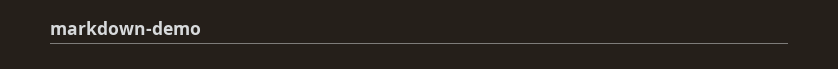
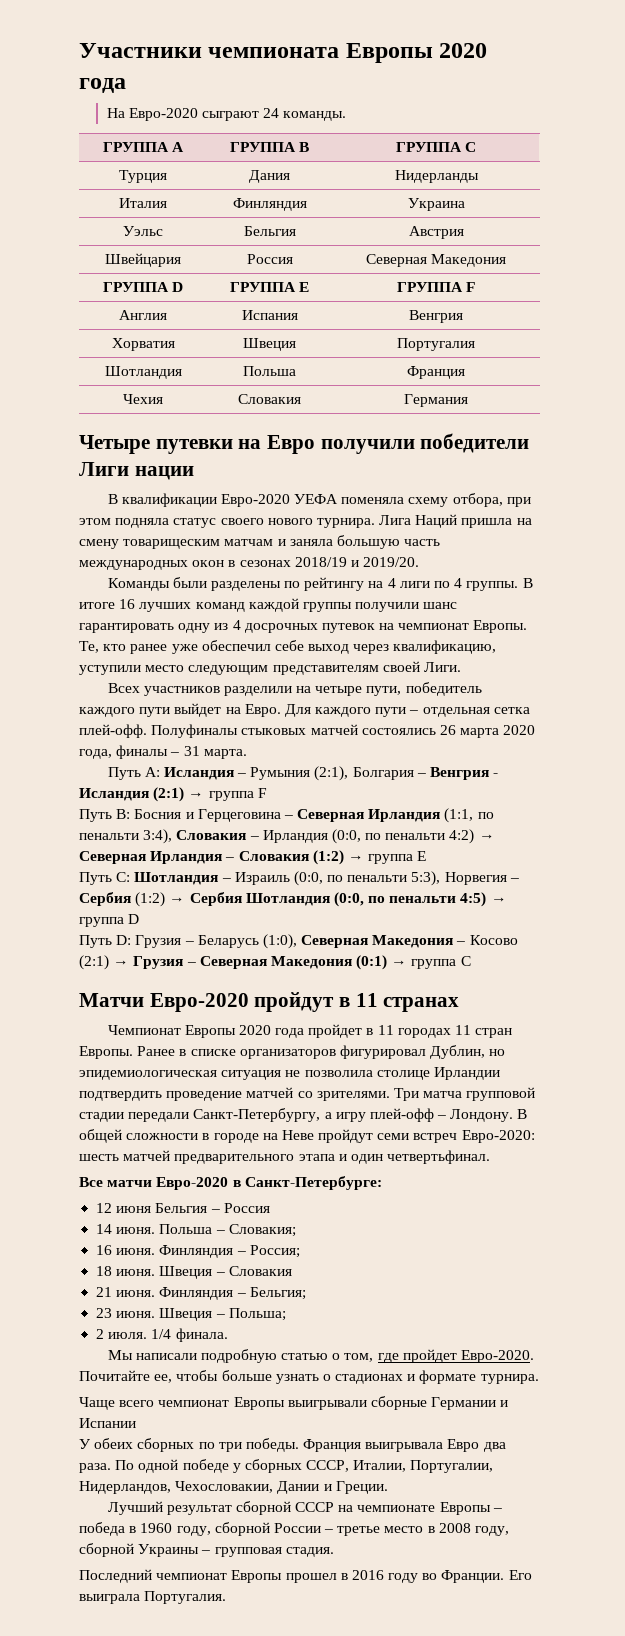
- markdown-demo
+ Участники чемпионата Европы 2020 года
+ На Евро-2020 сыграют 24 команды.
+ ГРУППА А | ГРУППА В | ГРУППА С
+ Турция | Дания | Нидерланды
+ Италия | Финляндия | Украина
+ Уэльс | Бельгия | Австрия
+ Швейцария | Россия | Северная Македония
+ ГРУППА D | ГРУППА E | ГРУППА F
+ Англия | Испания | Венгрия
+ Хорватия | Швеция | Португалия
+ Шотландия | Польша | Франция
+ Чехия | Словакия | Германия
+ Четыре путевки на Евро получили победители Лиги нации
+ В квалификации Евро-2020 УЕФА поменяла схему отбора, при этом подняла статус своего нового турнира. Лига Наций пришла на смену товарищеским матчам и заняла большую часть международных окон в сезонах 2018/19 и 2019/20.
+ Команды были разделены по рейтингу на 4 лиги по 4 группы. В итоге 16 лучших команд каждой группы получили шанс гарантировать одну из 4 досрочных путевок на чемпионат Европы. Те, кто ранее уже обеспечил себе выход через квалификацию, уступили место следующим представителям своей Лиги.
+ Всех участников разделили на четыре пути, победитель каждого пути выйдет на Евро. Для каждого пути – отдельная сетка плей-офф. Полуфиналы стыковых матчей состоялись 26 марта 2020 года, финалы – 31 марта.
+ Путь А: Исландия – Румыния (2:1), Болгария – Венгрия - Исландия (2:1) → группа F
+ Путь B: Босния и Герцеговина – Северная Ирландия (1:1, по пенальти 3:4), Словакия – Ирландия (0:0, по пенальти 4:2) → Северная Ирландия – Словакия (1:2) → группа E
+ Путь C: Шотландия – Израиль (0:0, по пенальти 5:3), Норвегия – Сербия (1:2) → Сербия Шотландия (0:0, по пенальти 4:5) → группа D
+ Путь D: Грузия – Беларусь (1:0), Северная Македония – Косово (2:1) → Грузия – Северная Македония (0:1) → группа C
+ Матчи Евро-2020 пройдут в 11 странах
+ Чемпионат Европы 2020 года пройдет в 11 городах 11 стран Европы. Ранее в списке организаторов фигурировал Дублин, но эпидемиологическая ситуация не позволила столице Ирландии подтвердить проведение матчей со зрителями. Три матча групповой стадии передали Санкт-Петербургу, а игру плей-офф – Лондону. В общей сложности в городе на Неве пройдут семи встреч Евро-2020: шесть матчей предварительного этапа и один четвертьфинал.
+ Все матчи Евро-2020 в Санкт-Петербурге:
+ 12 июня Бельгия – Россия
+ 14 июня. Польша – Словакия;
+ 16 июня. Финляндия – Россия;
+ 18 июня. Швеция – Словакия
+ 21 июня. Финляндия – Бельгия;
+ 23 июня. Швеция – Польша;
+ 2 июля. 1/4 финала.
+ Мы написали подробную статью о том, где пройдет Евро-2020. Почитайте ее, чтобы больше узнать о стадионах и формате турнира.
+ Чаще всего чемпионат Европы выигрывали сборные Германии и Испании
+ У обеих сборных по три победы. Франция выигрывала Евро два раза. По одной победе у сборных СССР, Италии, Португалии, Нидерландов, Чехословакии, Дании и Греции.
+ Лучший результат сборной СССР на чемпионате Европы – победа в 1960 году, сборной России – третье место в 2008 году, сборной Украины – групповая стадия.
+ Последний чемпионат Европы прошел в 2016 году во Франции. Его выиграла Португалия.

